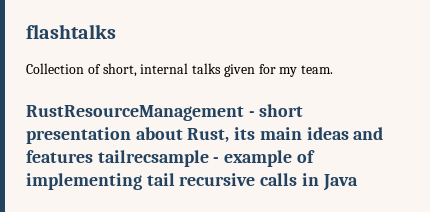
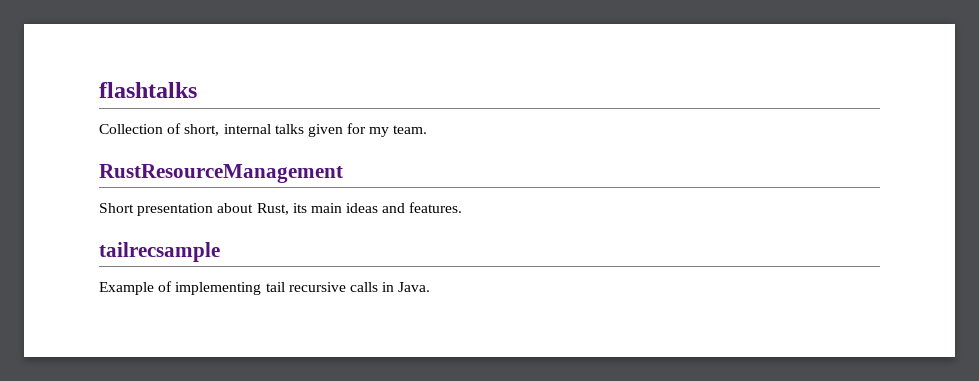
- RustResourceManagement - short presentation about Rust, its main ideas and features tailrecsample - example of implementing tail recursive calls in Java
+ RustResourceManagement
+ Short presentation about Rust, its main ideas and features.
+ tailrecsample
+ Example of implementing tail recursive calls in Java.

